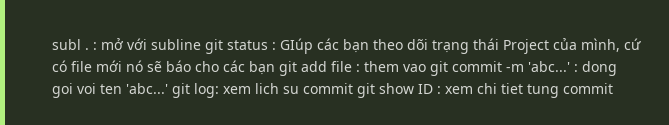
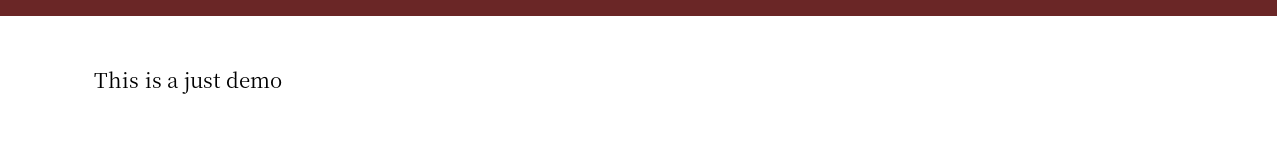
- subl . : mở với subline git status : GIúp các bạn theo dõi trạng thái Project của mình, cứ có file mới nó sẽ báo cho các bạn git add file : them vao git commit -m 'abc...' : dong goi voi ten 'abc...' git log: xem lich su commit git show ID : xem chi tiet tung commit
+ This is a just demo

